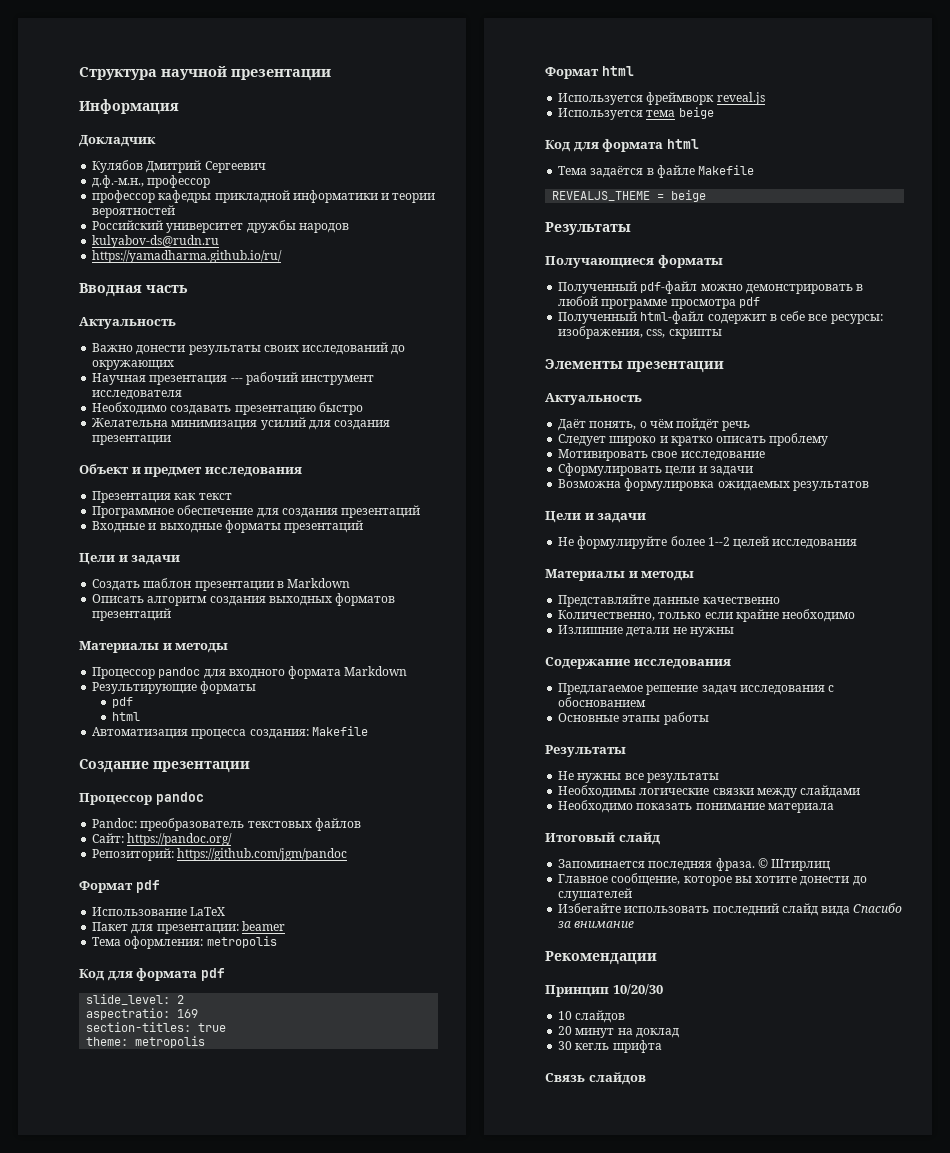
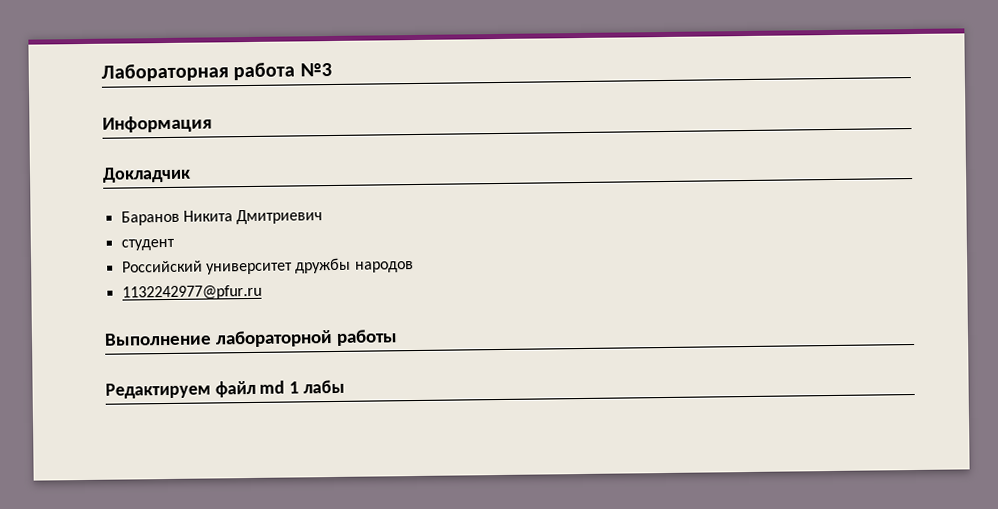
- Структура научной презентации
+ Лабораторная работа №3
- Кулябов Дмитрий Сергеевич
- д.ф.-м.н., профессор
- профессор кафедры прикладной информатики и теории вероятностей
+ Баранов Никита Дмитриевич
+ студент
  Российский университет дружбы народов
- kulyabov-ds@rudn.ru
- https://yamadharma.github.io/ru/
- Вводная часть
- Актуальность
- Важно донести результаты своих исследований до окружающих
- Научная презентация --- рабочий инструмент исследователя
- Необходимо создавать презентацию быстро
- Желательна минимизация усилий для создания презентации
- Объект и предмет исследования
- Презентация как текст
- Программное обеспечение для создания презентаций
- Входные и выходные форматы презентаций
- Цели и задачи
- Создать шаблон презентации в Markdown
- Описать алгоритм создания выходных форматов презентаций
- Материалы и методы
- Процессор pandoc для входного формата Markdown
- Результирующие форматы
- pdf
- html
- Автоматизация процесса создания: Makefile
- Создание презентации
- Процессор pandoc
- Pandoc: преобразователь текстовых файлов
- Сайт: https://pandoc.org/
- Репозиторий: https://github.com/jgm/pandoc
- Формат pdf
- Использование LaTeX
- Пакет для презентации: beamer
- Тема оформления: metropolis
- Код для формата pdf
- slide_level: 2
- aspectratio: 169
- section-titles: true
- theme: metropolis
- Формат html
- Используется фреймворк reveal.js
- Используется тема beige
- Код для формата html
- Тема задаётся в файле Makefile
- REVEALJS_THEME = beige
- Результаты
- Получающиеся форматы
- Полученный pdf-файл можно демонстрировать в любой программе просмотра pdf
- Полученный html-файл содержит в себе все ресурсы: изображения, css, скрипты
- Элементы презентации
- Актуальность
- Даёт понять, о чём пойдёт речь
- Следует широко и кратко описать проблему
- Мотивировать свое исследование
- Сформулировать цели и задачи
- Возможна формулировка ожидаемых результатов
- Цели и задачи
- Не формулируйте более 1--2 целей исследования
- Материалы и методы
- Представляйте данные качественно
- Количественно, только если крайне необходимо
- Излишние детали не нужны
- Содержание исследования
- Предлагаемое решение задач исследования с обоснованием
- Основные этапы работы
- Результаты
- Не нужны все результаты
- Необходимы логические связки между слайдами
- Необходимо показать понимание материала
- Итоговый слайд
- Запоминается последняя фраза. © Штирлиц
- Главное сообщение, которое вы хотите донести до слушателей
- Избегайте использовать последний слайд вида Спасибо за внимание
- Рекомендации
- Принцип 10/20/30
- 10 слайдов
- 20 минут на доклад
- 30 кегль шрифта
- Связь слайдов
+ 1132242977@pfur.ru
+ Выполнение лабораторной работы
+ Редактируем файл md 1 лабы

